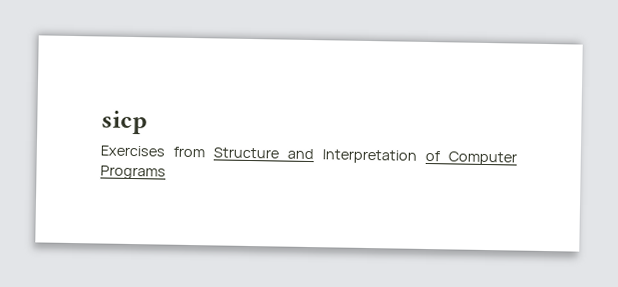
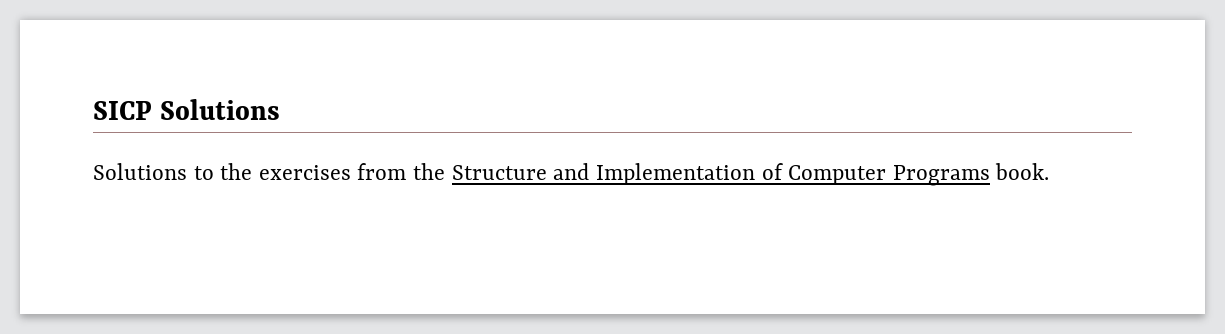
- sicp
- Exercises from Structure and Interpretation of Computer Programs
+ SICP Solutions
+ Solutions to the exercises from the Structure and Implementation of Computer Programs book.

